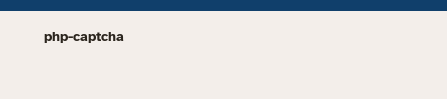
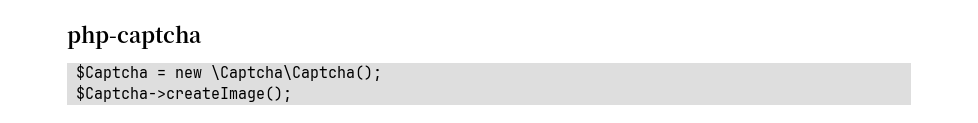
+ $Captcha = new \Captcha\Captcha();
+ $Captcha->createImage();

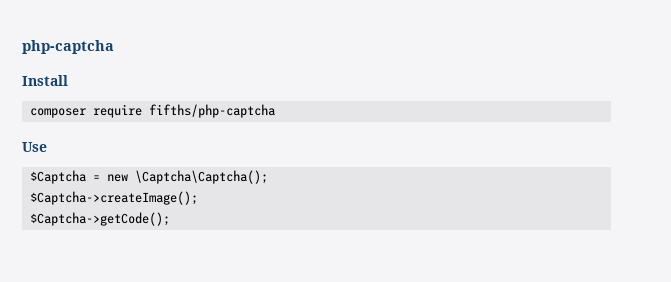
+ Install
+ composer require fifths/php-captcha
+ Use
+ $Captcha->getCode();

